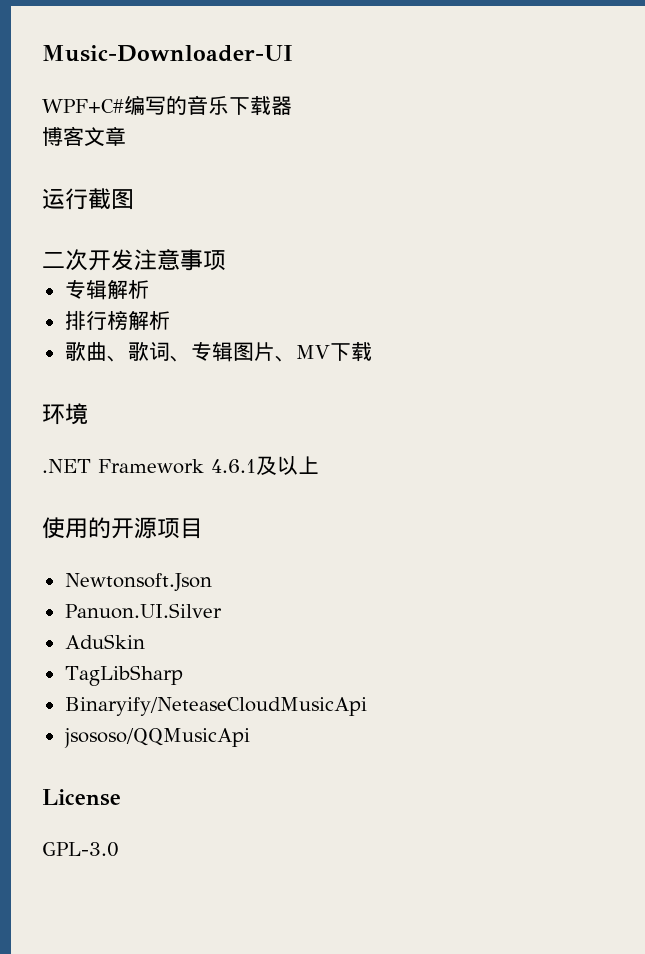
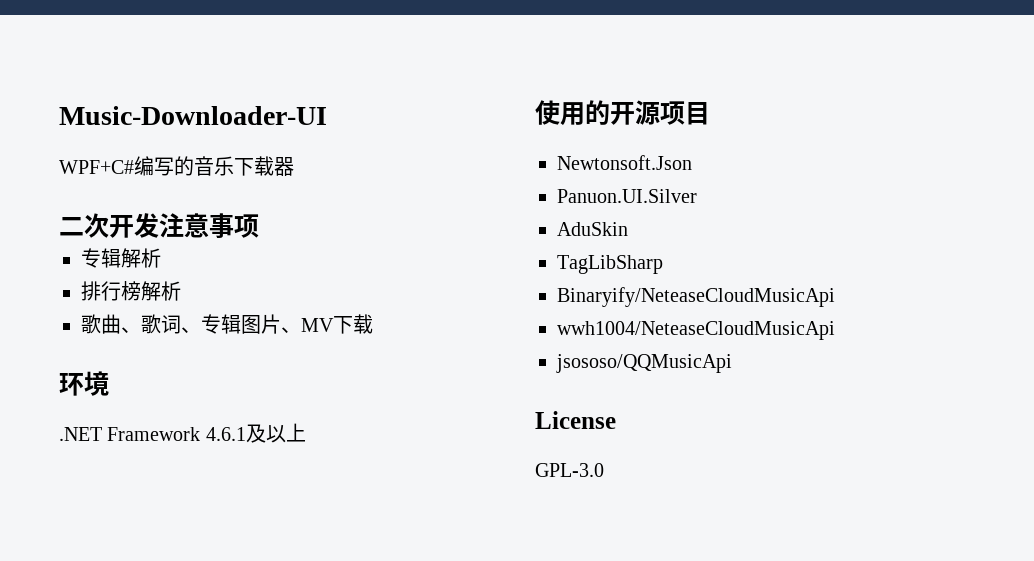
- 博客文章
- 运行截图
+ wwh1004/NeteaseCloudMusicApi

